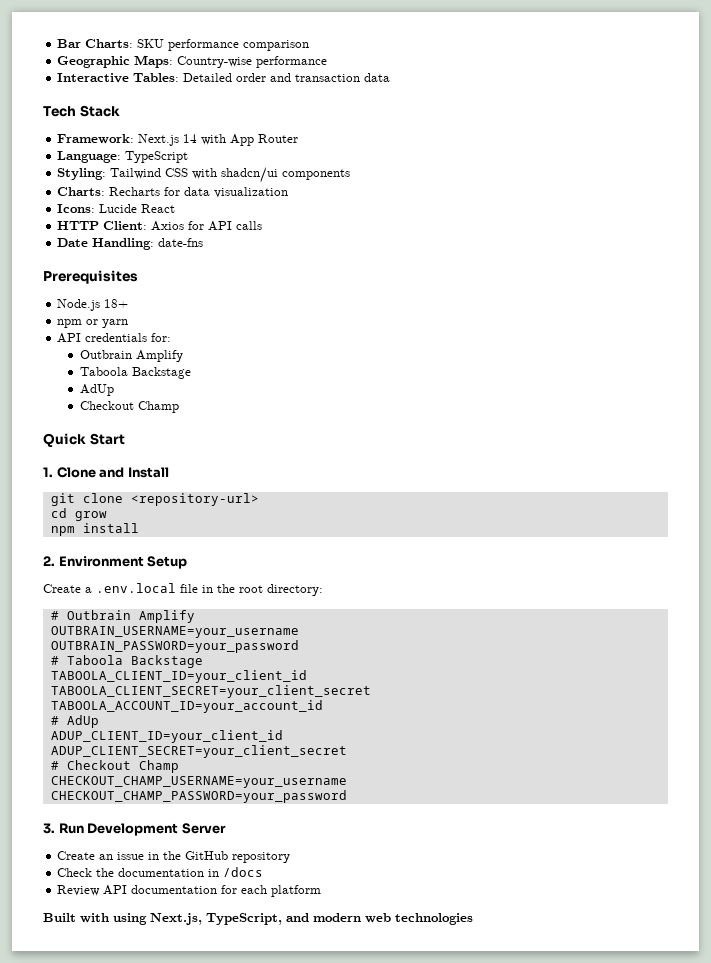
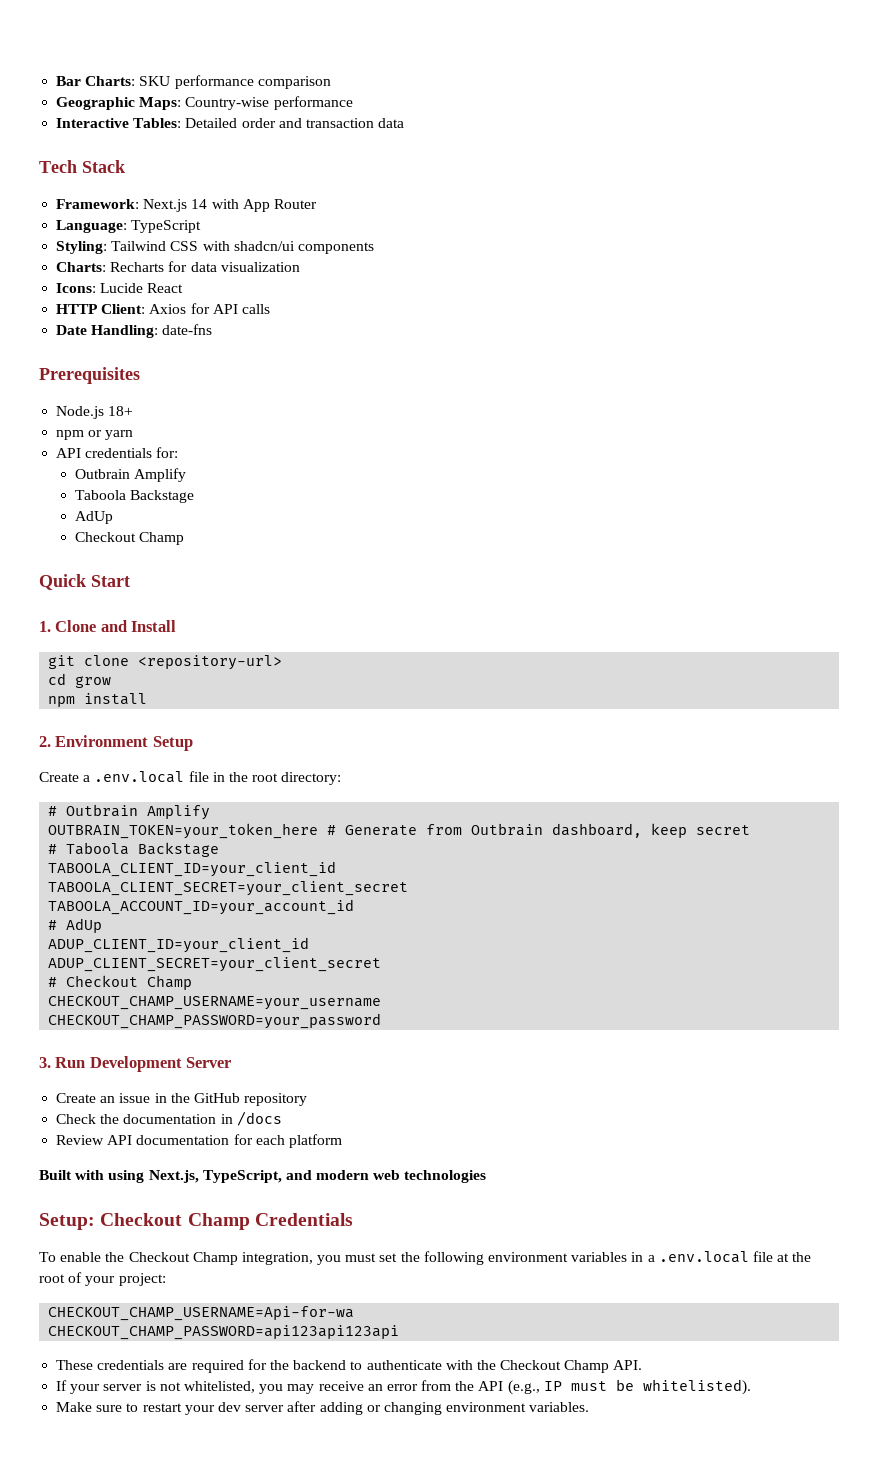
- OUTBRAIN_USERNAME=your_username
- OUTBRAIN_PASSWORD=your_password
+ OUTBRAIN_TOKEN=your_token_here # Generate from Outbrain dashboard, keep secret
+ Setup: Checkout Champ Credentials
+ To enable the Checkout Champ integration, you must set the following environment variables in a .env.local file at the root of your project:
+ CHECKOUT_CHAMP_USERNAME=Api-for-wa
+ CHECKOUT_CHAMP_PASSWORD=api123api123api
+ These credentials are required for the backend to authenticate with the Checkout Champ API.
+ If your server is not whitelisted, you may receive an error from the API (e.g., IP must be whitelisted).
+ Make sure to restart your dev server after adding or changing environment variables.

